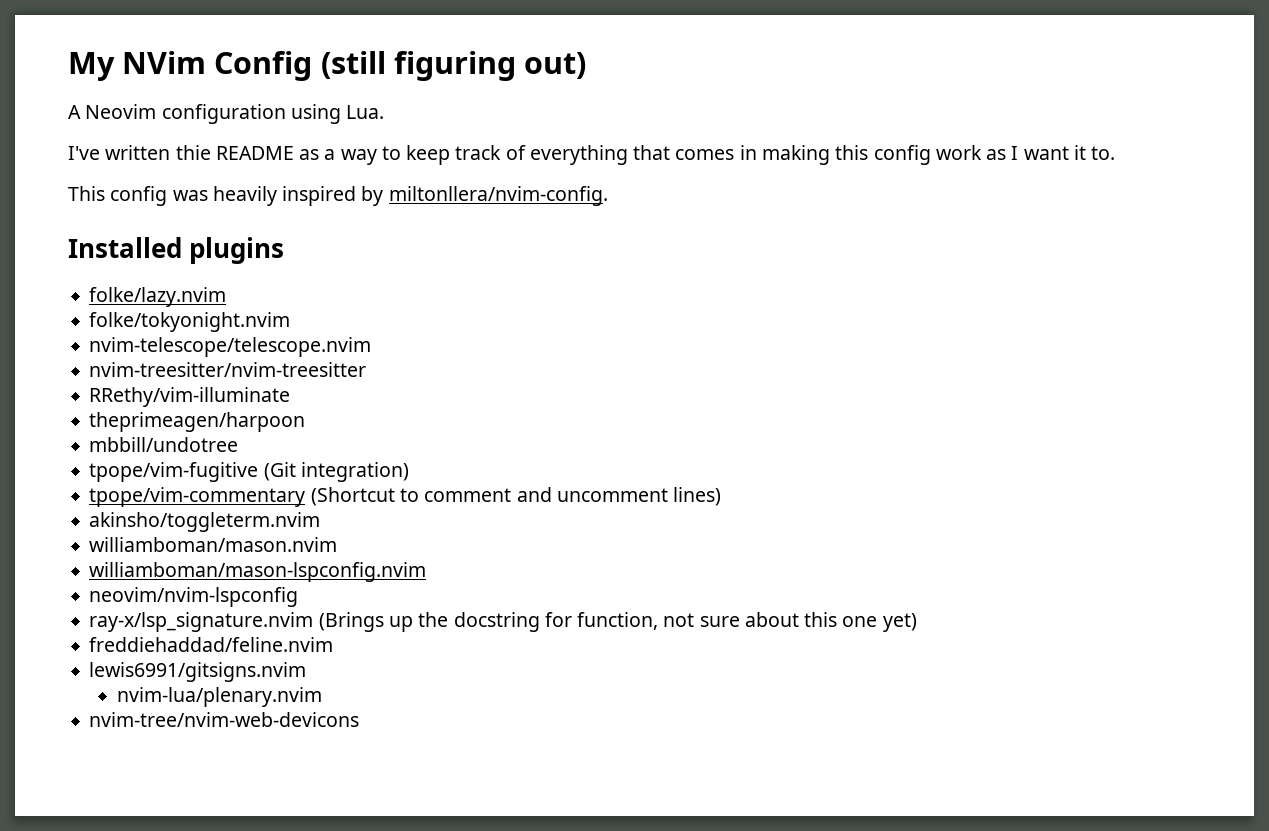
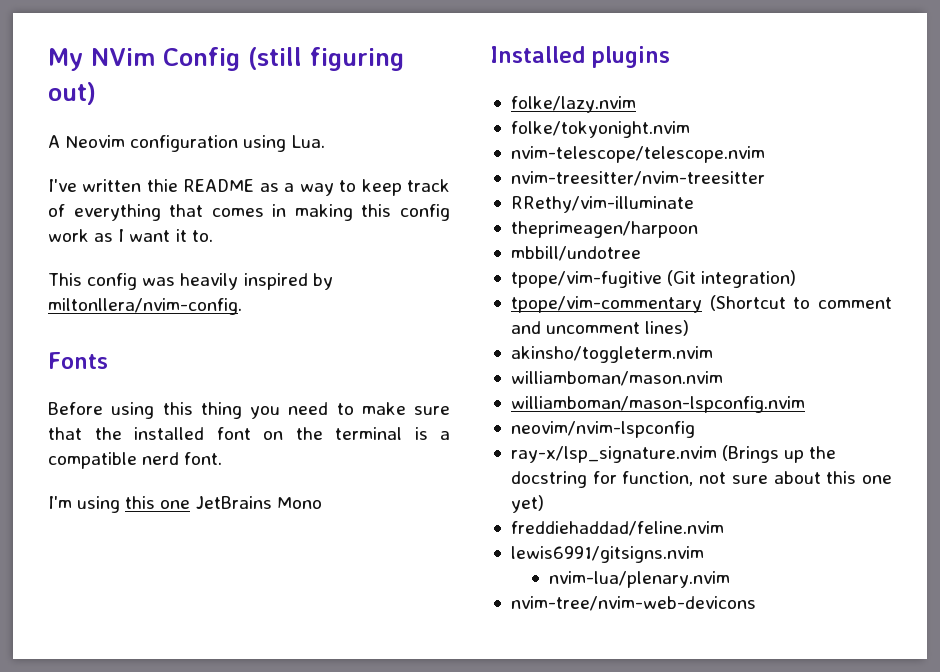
+ Fonts
+ Before using this thing you need to make sure that the installed font on the terminal is a compatible nerd font.
+ I'm using this one JetBrains Mono

